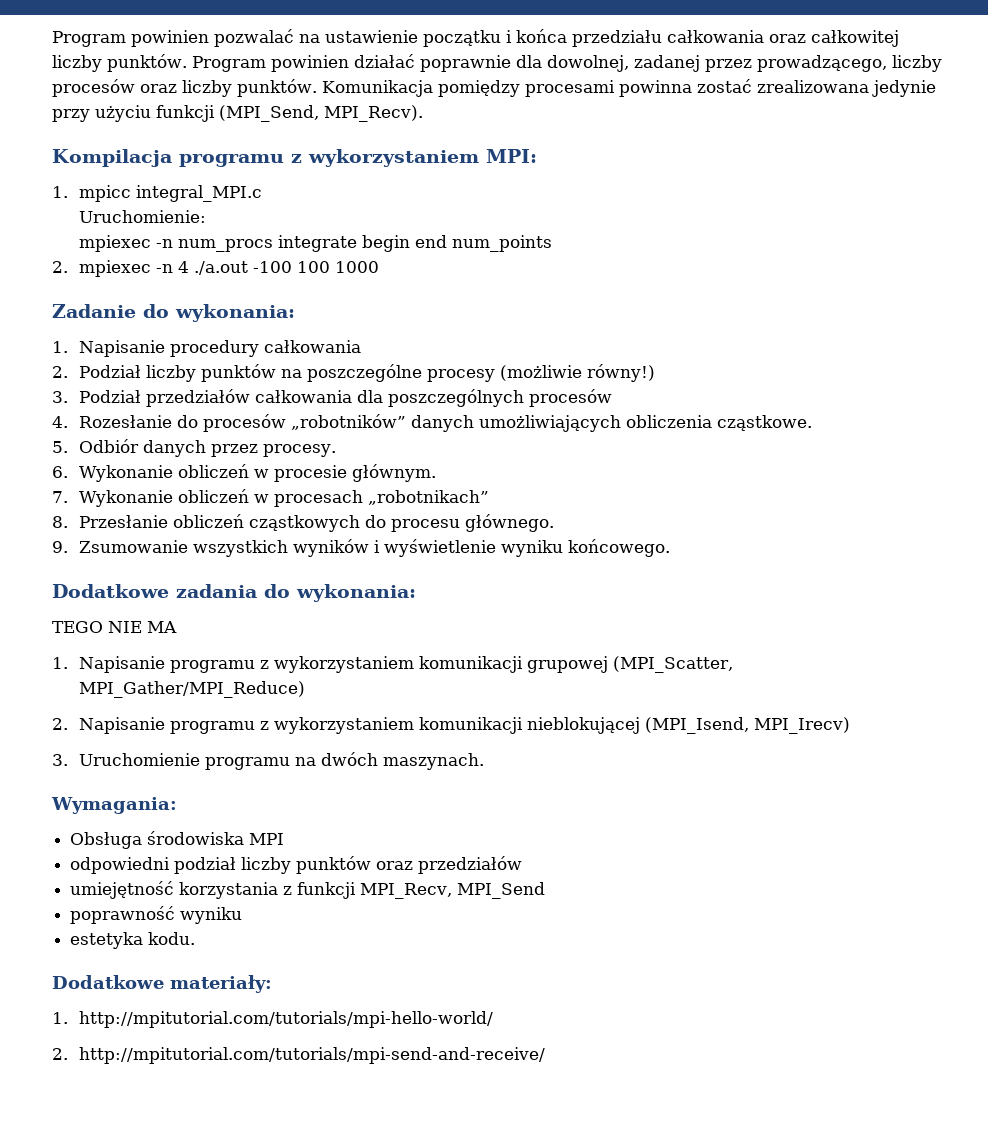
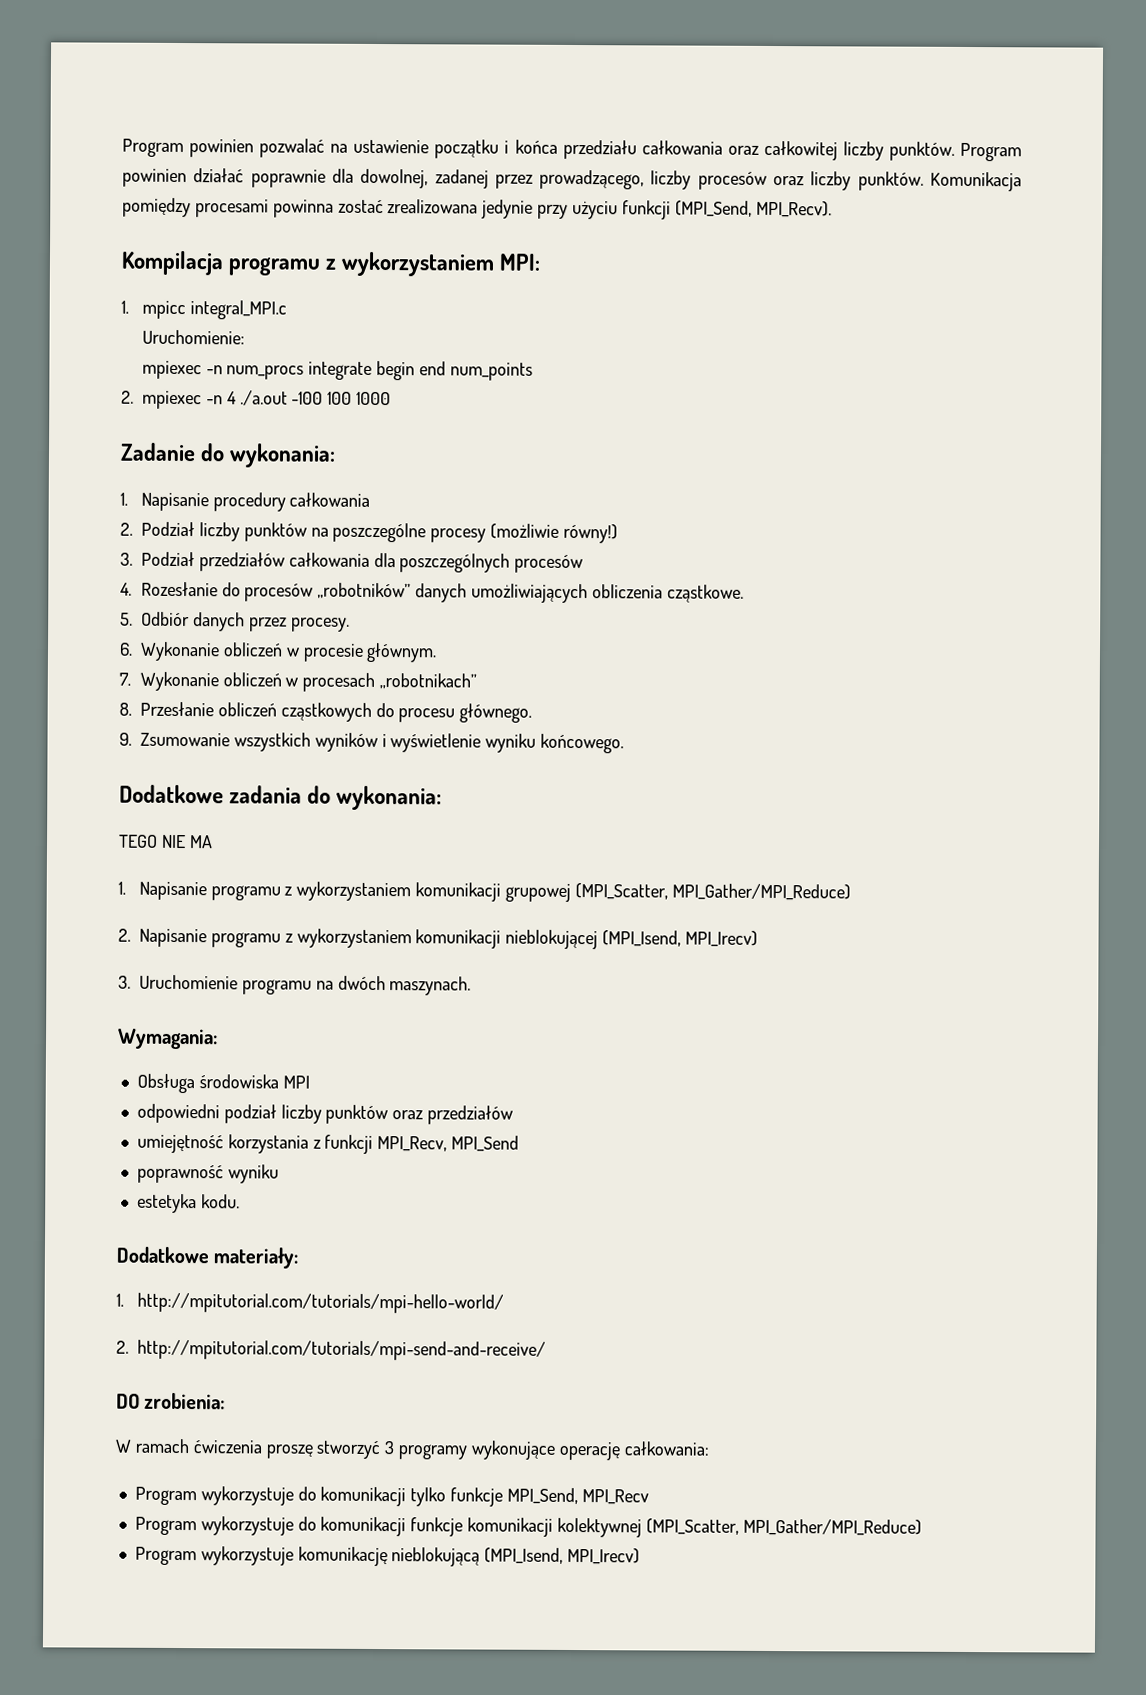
+ DO zrobienia:
+ W ramach ćwiczenia proszę stworzyć 3 programy wykonujące operację całkowania:
+ Program wykorzystuje do komunikacji tylko funkcje MPI_Send, MPI_Recv
+ Program wykorzystuje do komunikacji funkcje komunikacji kolektywnej (MPI_Scatter, MPI_Gather/MPI_Reduce)
+ Program wykorzystuje komunikację nieblokującą (MPI_Isend, MPI_Irecv)

